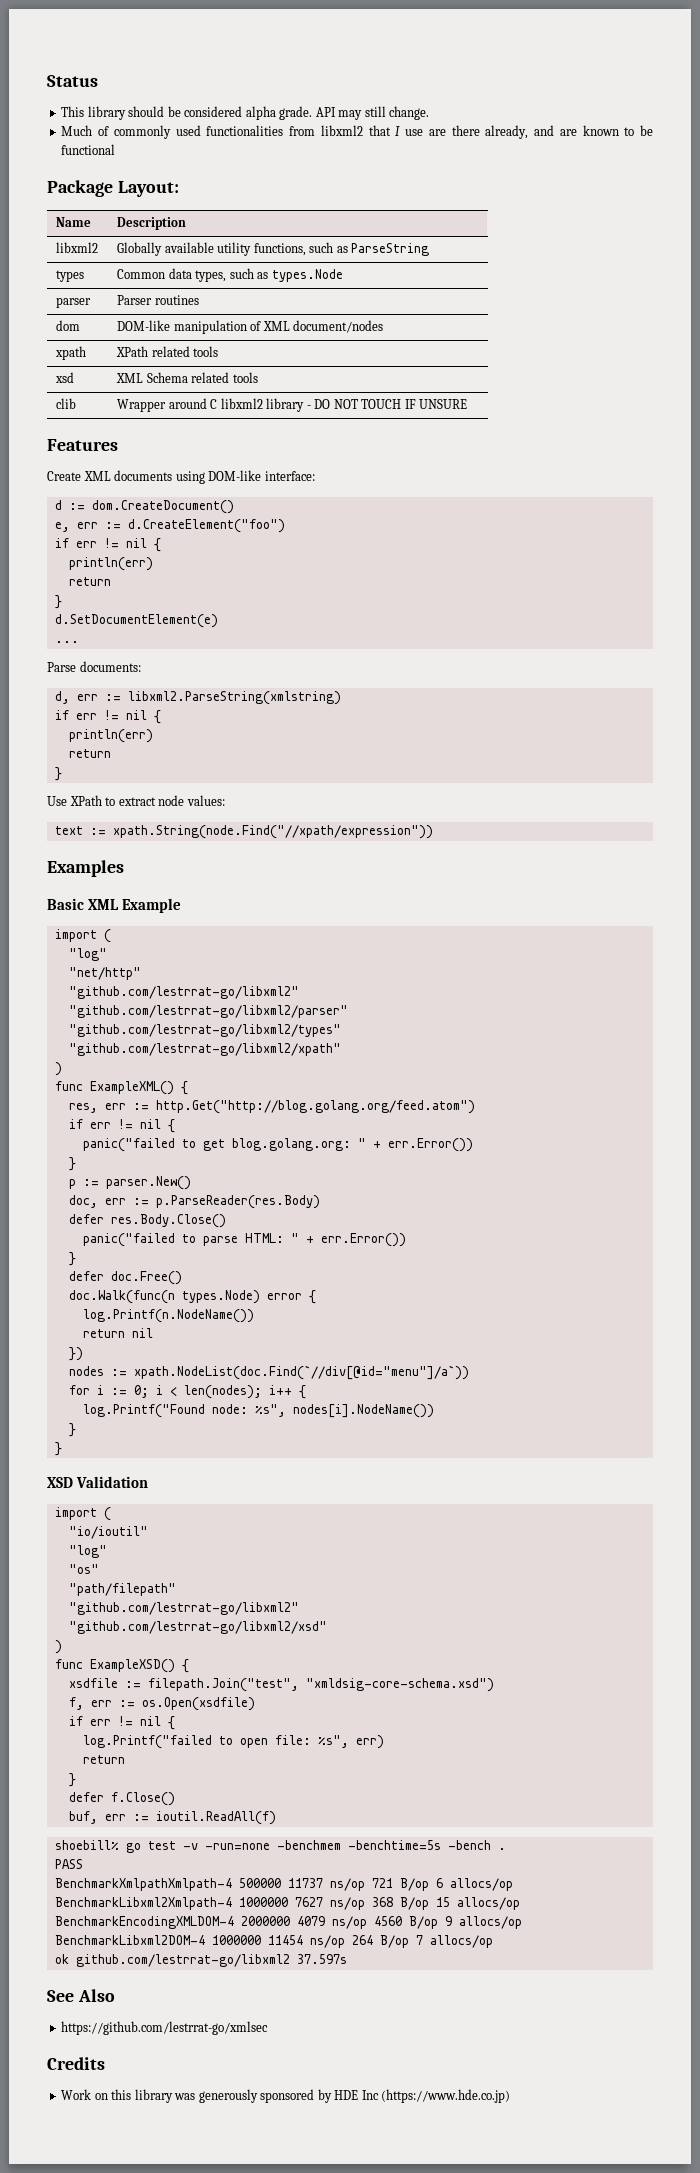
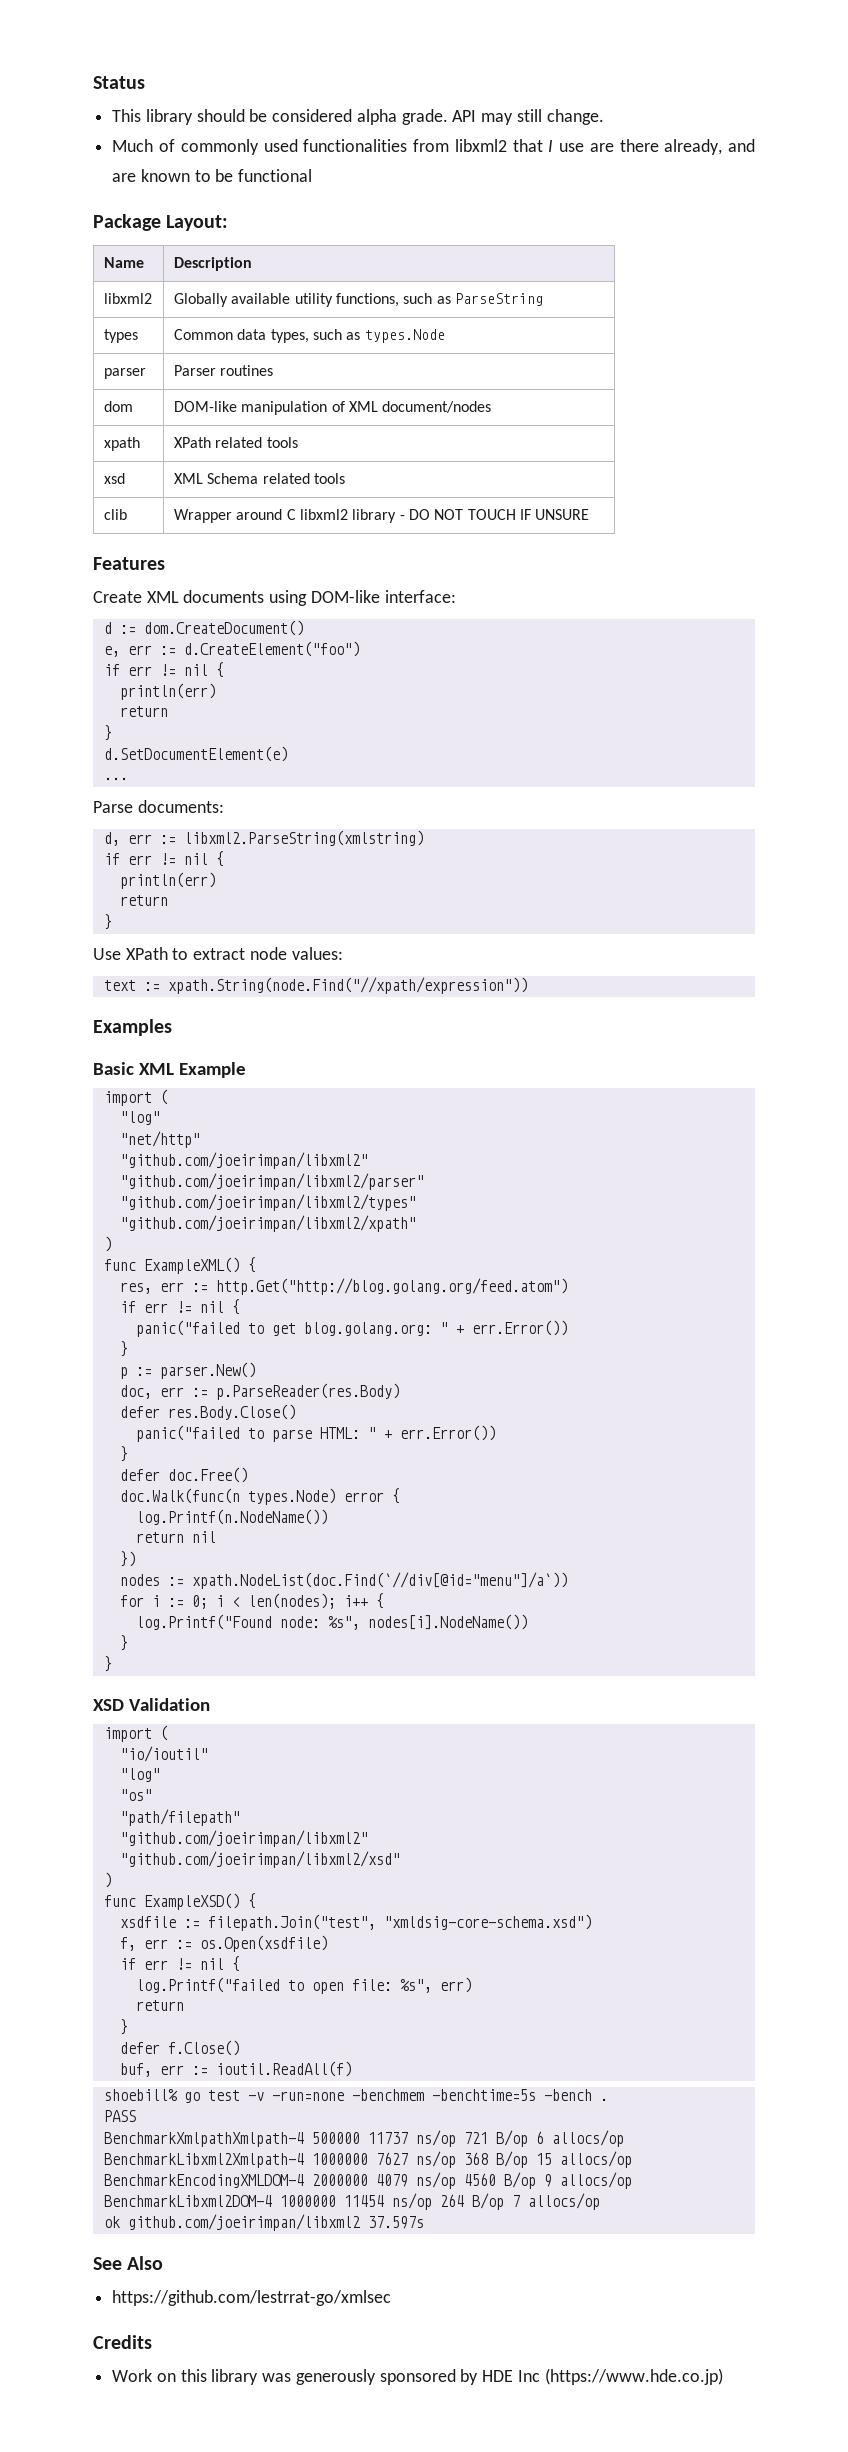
  "net/http"
- "github.com/lestrrat-go/libxml2"
- "github.com/lestrrat-go/libxml2/parser"
- "github.com/lestrrat-go/libxml2/types"
- "github.com/lestrrat-go/libxml2/xpath"
+ "github.com/joeirimpan/libxml2"
+ "github.com/joeirimpan/libxml2/parser"
+ "github.com/joeirimpan/libxml2/types"
+ "github.com/joeirimpan/libxml2/xpath"
  "path/filepath"
- "github.com/lestrrat-go/libxml2"
- "github.com/lestrrat-go/libxml2/xsd"
+ "github.com/joeirimpan/libxml2"
+ "github.com/joeirimpan/libxml2/xsd"
- ok github.com/lestrrat-go/libxml2 37.597s
+ ok github.com/joeirimpan/libxml2 37.597s

